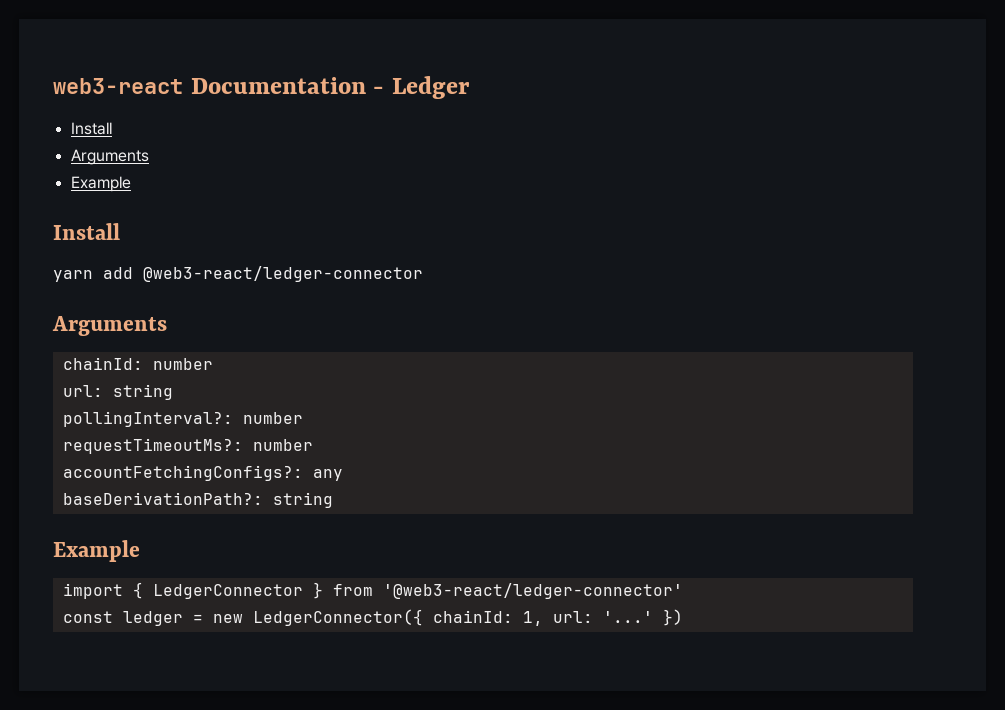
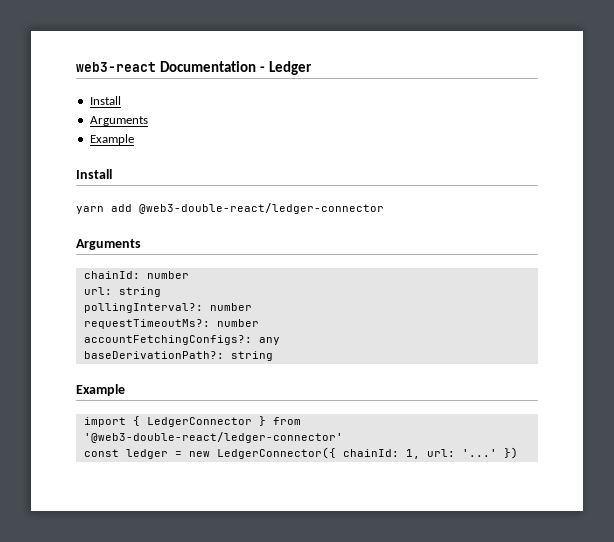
- yarn add @web3-react/ledger-connector
+ yarn add @web3-double-react/ledger-connector
- import { LedgerConnector } from '@web3-react/ledger-connector'
+ import { LedgerConnector } from '@web3-double-react/ledger-connector'

